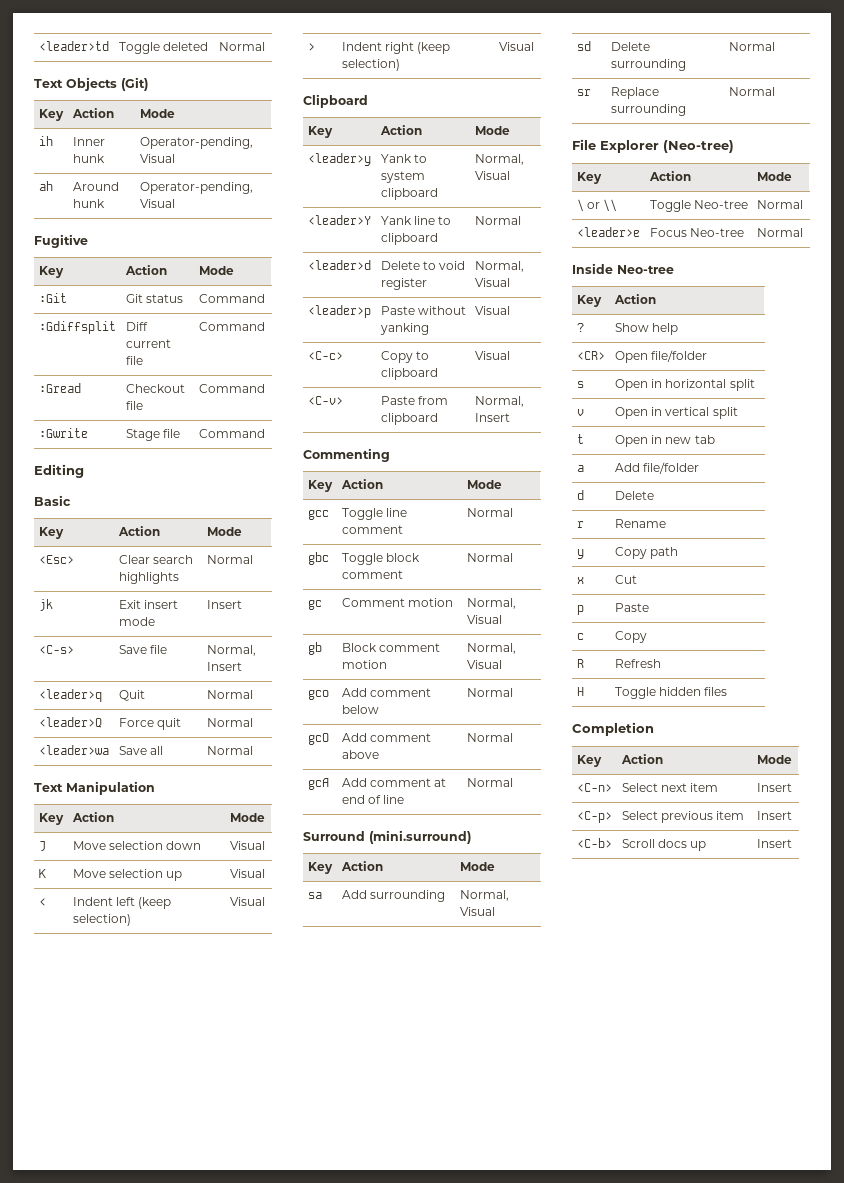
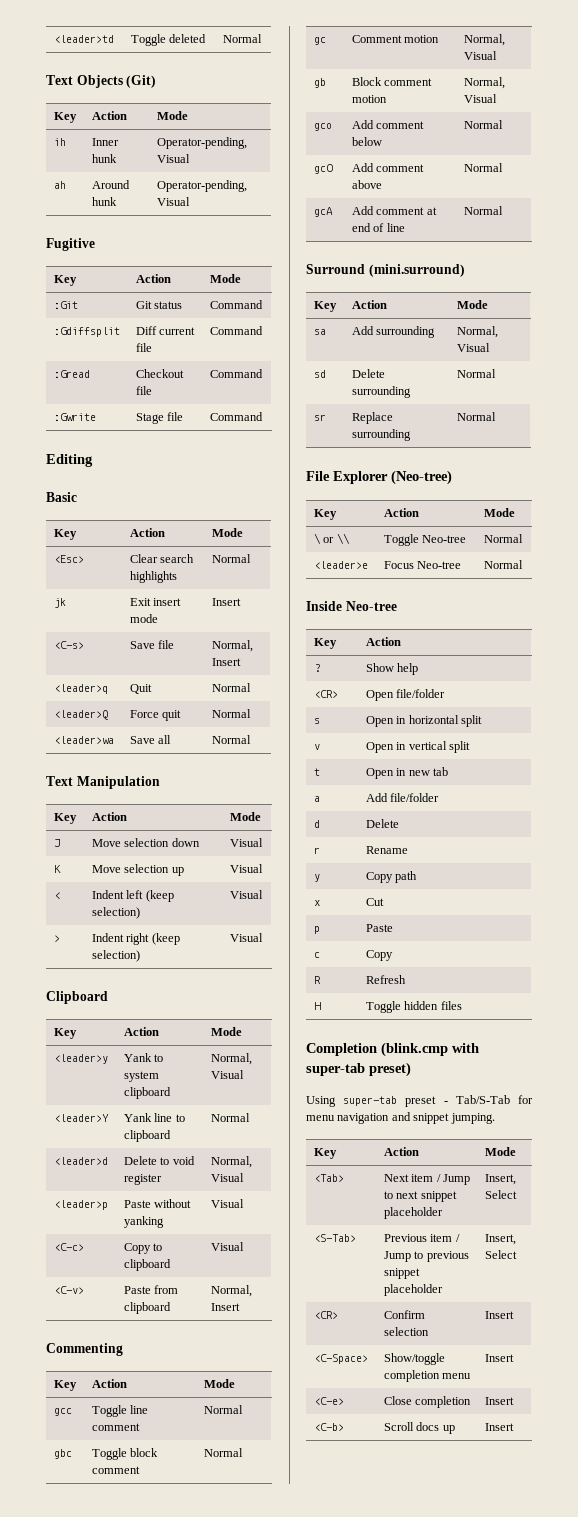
- Completion
+ Completion (blink.cmp with super-tab preset)
+ Using super-tab preset - Tab/S-Tab for menu navigation and snippet jumping.
  Key | Action | Mode
- <C-n> | Select next item | Insert
- <C-p> | Select previous item | Insert
+ <Tab> | Next item / Jump to next snippet placeholder | Insert, Select
+ <S-Tab> | Previous item / Jump to previous snippet placeholder | Insert, Select
+ <CR> | Confirm selection | Insert
+ <C-Space> | Show/toggle completion menu | Insert
+ <C-e> | Close completion | Insert

